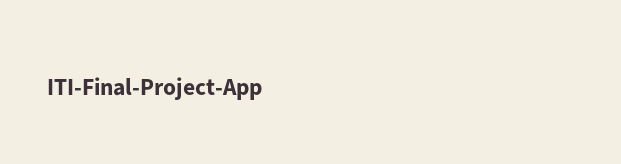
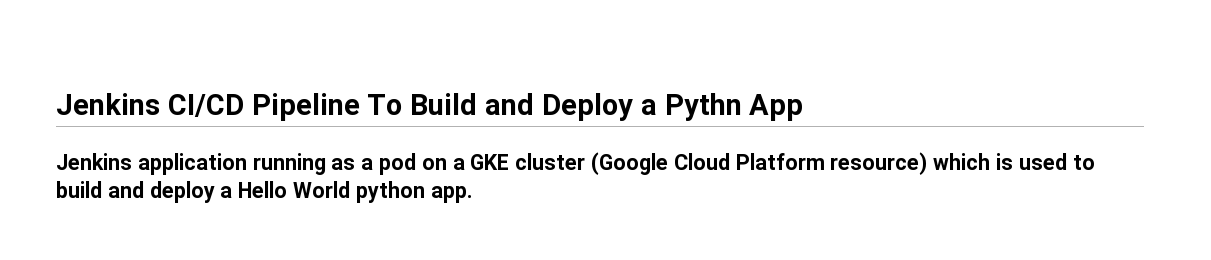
- ITI-Final-Project-App
+ Jenkins CI/CD Pipeline To Build and Deploy a Pythn App
+ Jenkins application running as a pod on a GKE cluster (Google Cloud Platform resource) which is used to build and deploy a Hello World python app.

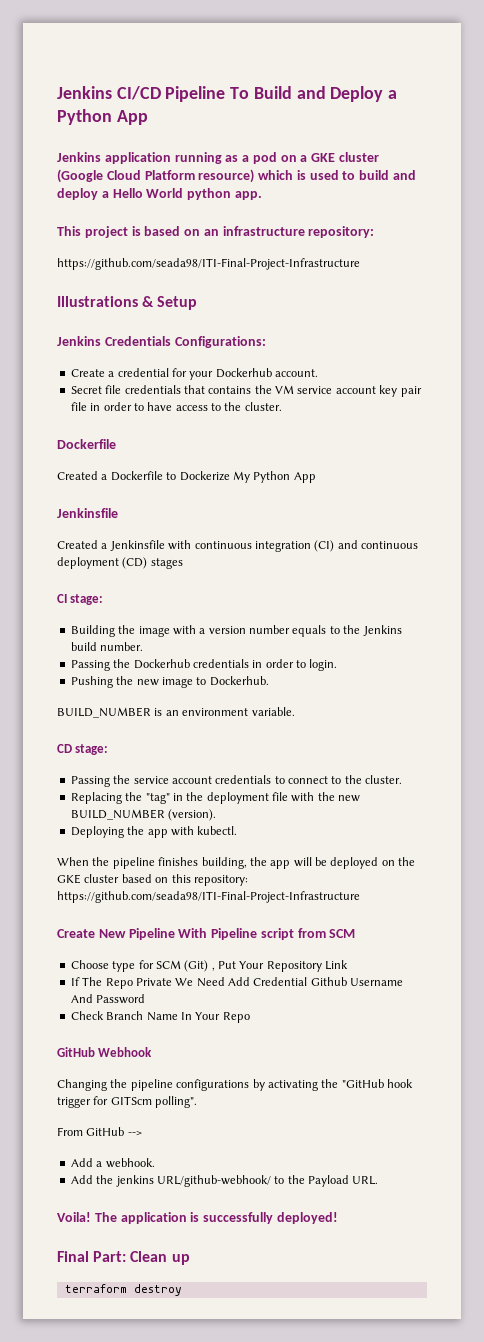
- Jenkins CI/CD Pipeline To Build and Deploy a Pythn App
+ Jenkins CI/CD Pipeline To Build and Deploy a Python App
+ This project is based on an infrastructure repository:
+ https://github.com/seada98/ITI-Final-Project-Infrastructure
+ Illustrations & Setup
+ Jenkins Credentials Configurations:
+ Create a credential for your Dockerhub account.
+ Secret file credentials that contains the VM service account key pair file in order to have access to the cluster.
+ Dockerfile
+ Created a Dockerfile to Dockerize My Python App
+ Jenkinsfile
+ Created a Jenkinsfile with continuous integration (CI) and continuous deployment (CD) stages
+ CI stage:
+ Building the image with a version number equals to the Jenkins build number.
+ Passing the Dockerhub credentials in order to login.
+ Pushing the new image to Dockerhub.
+ BUILD_NUMBER is an environment variable.
+ CD stage:
+ Passing the service account credentials to connect to the cluster.
+ Replacing the "tag" in the deployment file with the new BUILD_NUMBER (version).
+ Deploying the app with kubectl.
+ When the pipeline finishes building, the app will be deployed on the GKE cluster based on this repository: https://github.com/seada98/ITI-Final-Project-Infrastructure
+ Create New Pipeline With Pipeline script from SCM
+ Choose type for SCM (Git) , Put Your Repository Link
+ If The Repo Private We Need Add Credential Github Username And Password
+ Check Branch Name In Your Repo
+ GitHub Webhook
+ Changing the pipeline configurations by activating the "GitHub hook trigger for GITScm polling".
+ From GitHub -->
+ Add a webhook.
+ Add the jenkins URL/github-webhook/ to the Payload URL.
+ Voila! The application is successfully deployed!
+ Final Part: Clean up
+ terraform destroy

